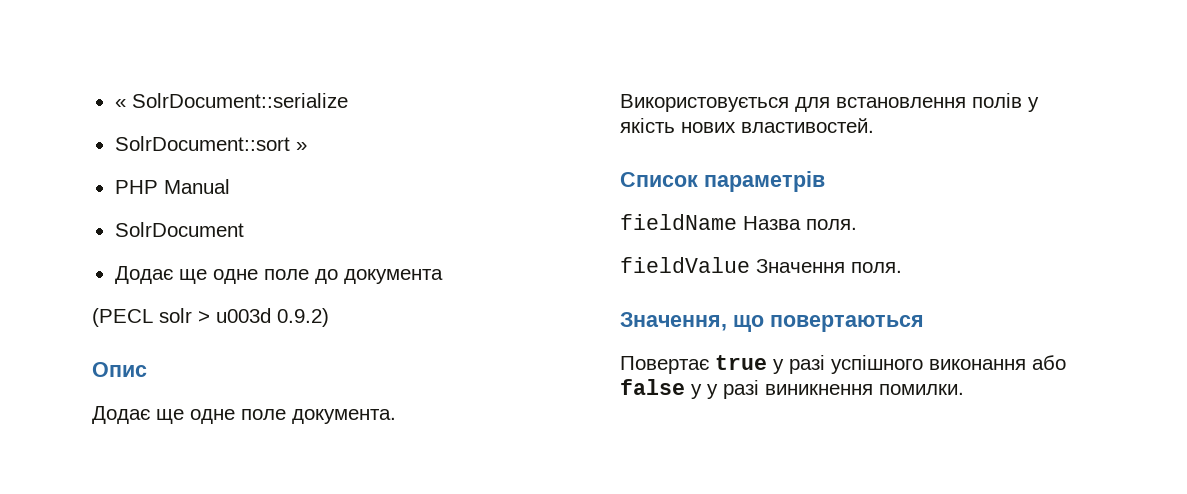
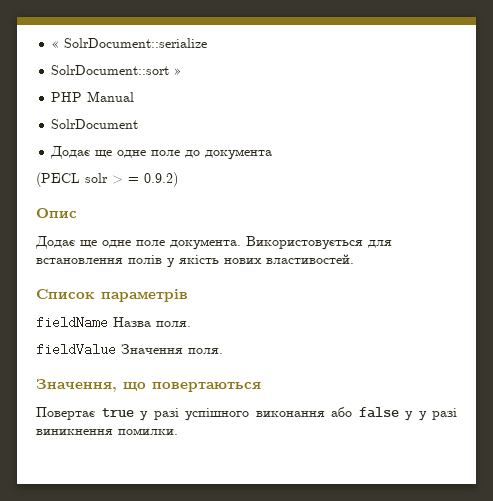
- (PECL solr > u003d 0.9.2)
+ (PECL solr > = 0.9.2)

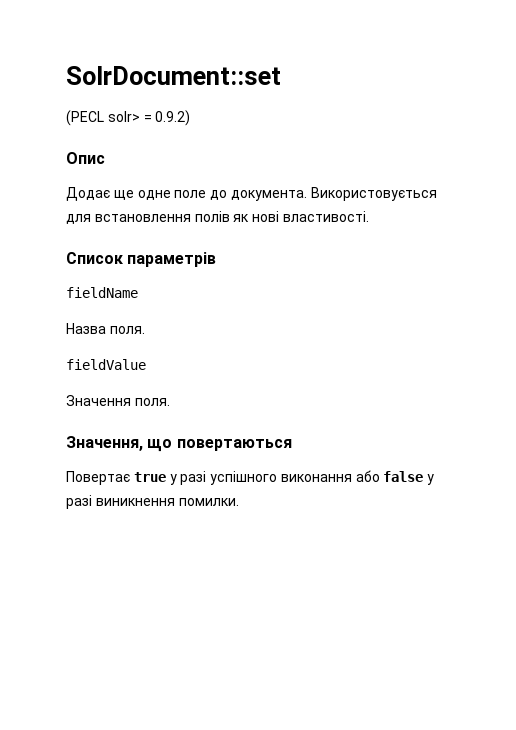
- « SolrDocument::serialize
- SolrDocument::sort »
- PHP Manual
- SolrDocument
- Додає ще одне поле до документа
+ SolrDocument::set
- (PECL solr > = 0.9.2)
+ (PECL solr> = 0.9.2)
- Додає ще одне поле документа.
+ Додає ще одне поле до документа.
- Використовується для встановлення полів у якість нових властивостей.
+ Використовується для встановлення полів як нові властивості.
- fieldName Назва поля.
+ fieldName
+ Назва поля.
- fieldValue Значення поля.
+ fieldValue
+ Значення поля.
- Повертає true у разі успішного виконання або false у у разі виникнення помилки.
+ Повертає true у разі успішного виконання або false у разі виникнення помилки.

